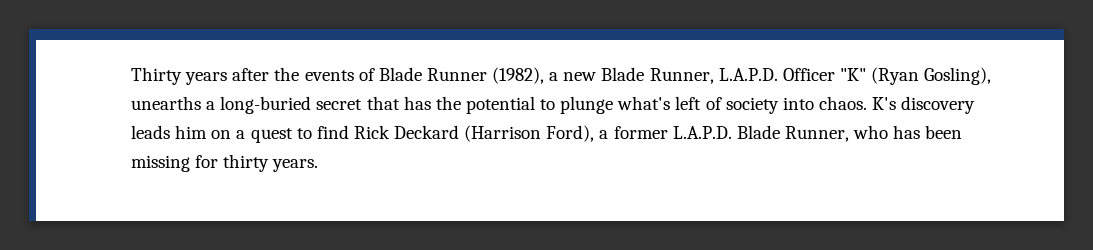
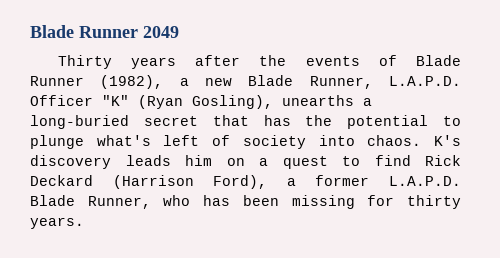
+ Blade Runner 2049

